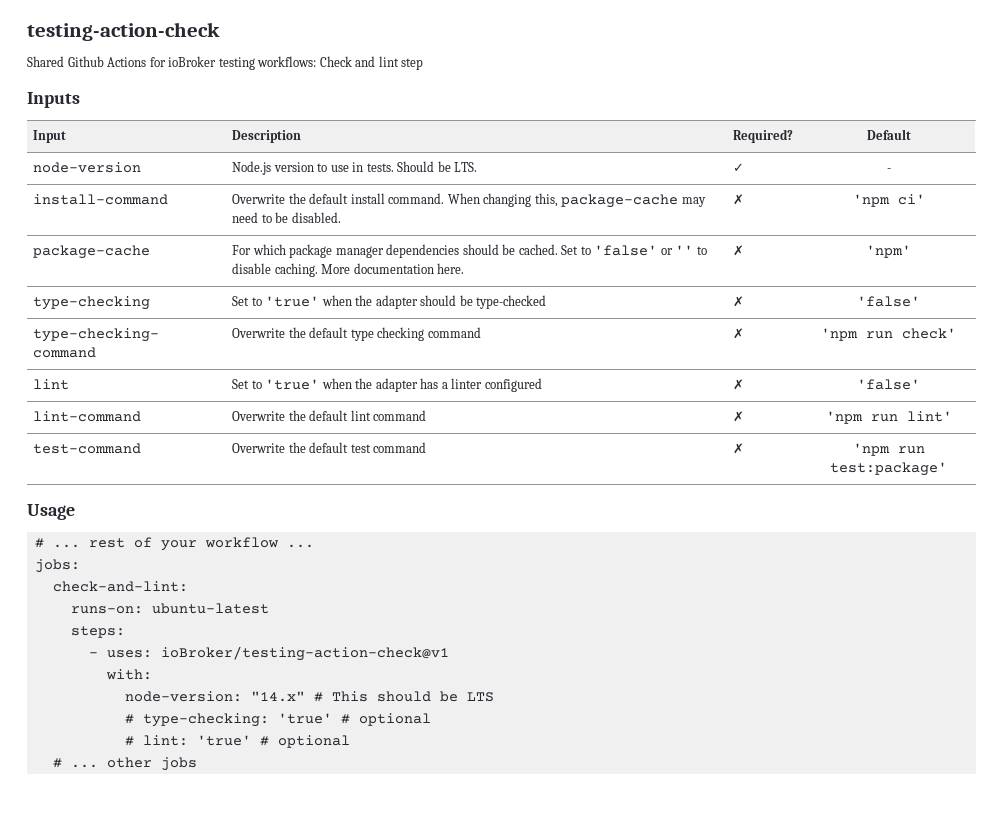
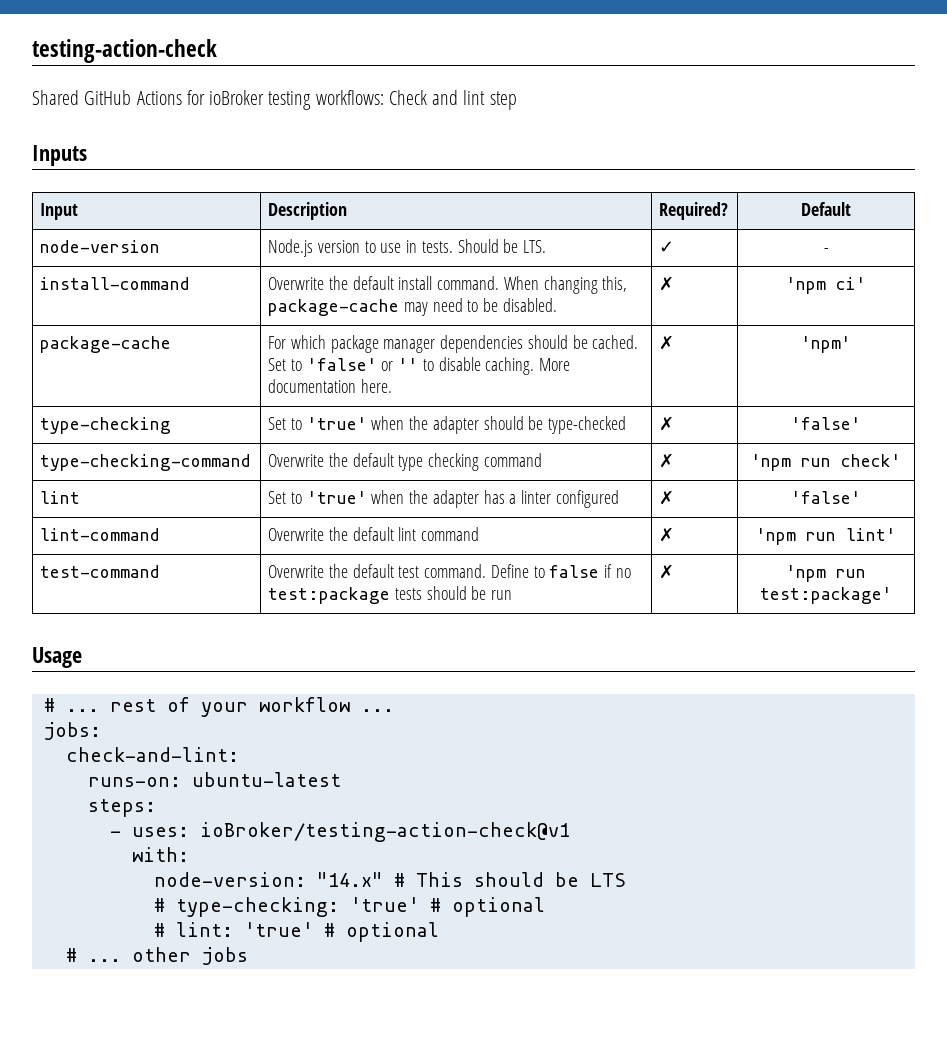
- Shared Github Actions for ioBroker testing workflows: Check and lint step
+ Shared GitHub Actions for ioBroker testing workflows: Check and lint step
- test-command | Overwrite the default test command | ✗ | 'npm run test:package'
+ test-command | Overwrite the default test command. Define to false if no test:package tests should be run | ✗ | 'npm run test:package'

